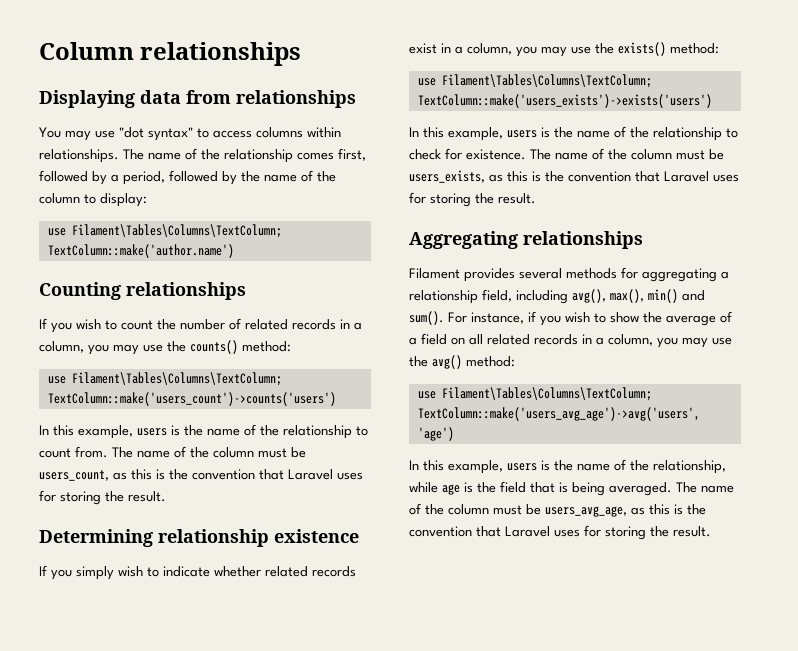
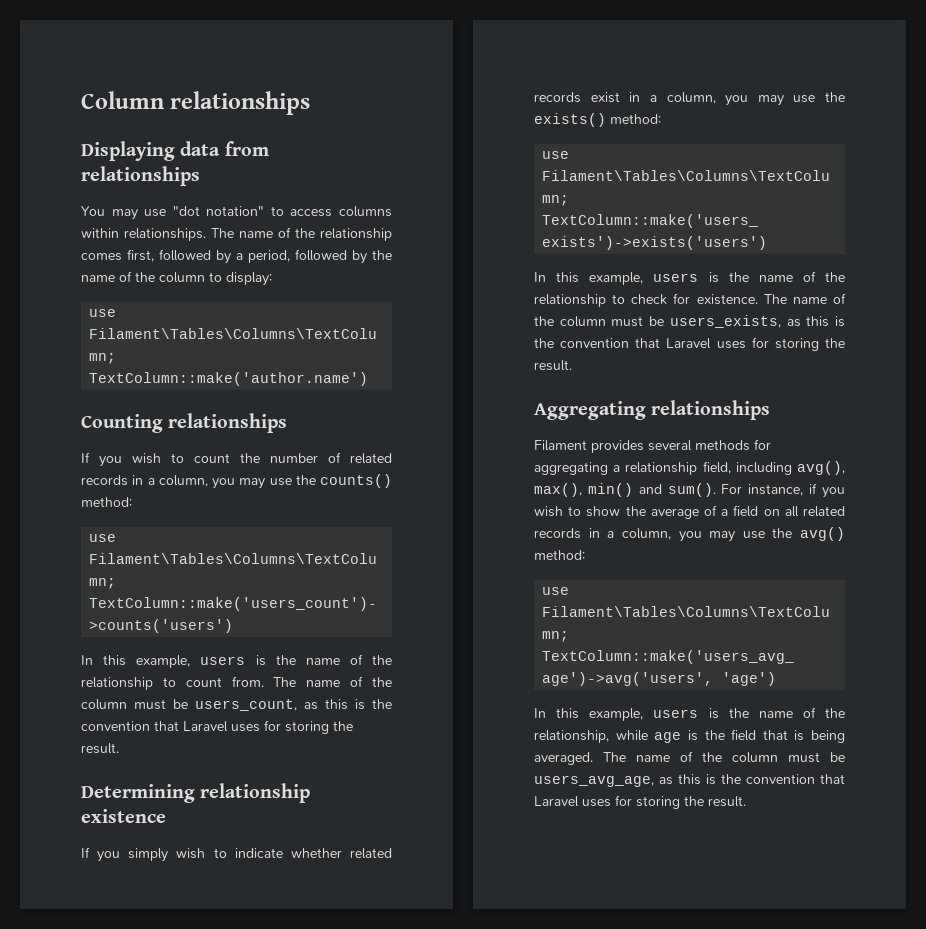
- You may use "dot syntax" to access columns within relationships.
+ You may use "dot notation" to access columns within relationships.

